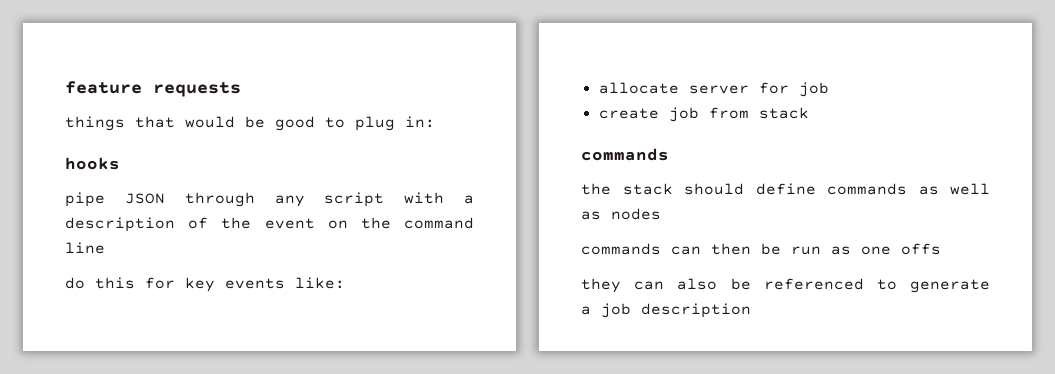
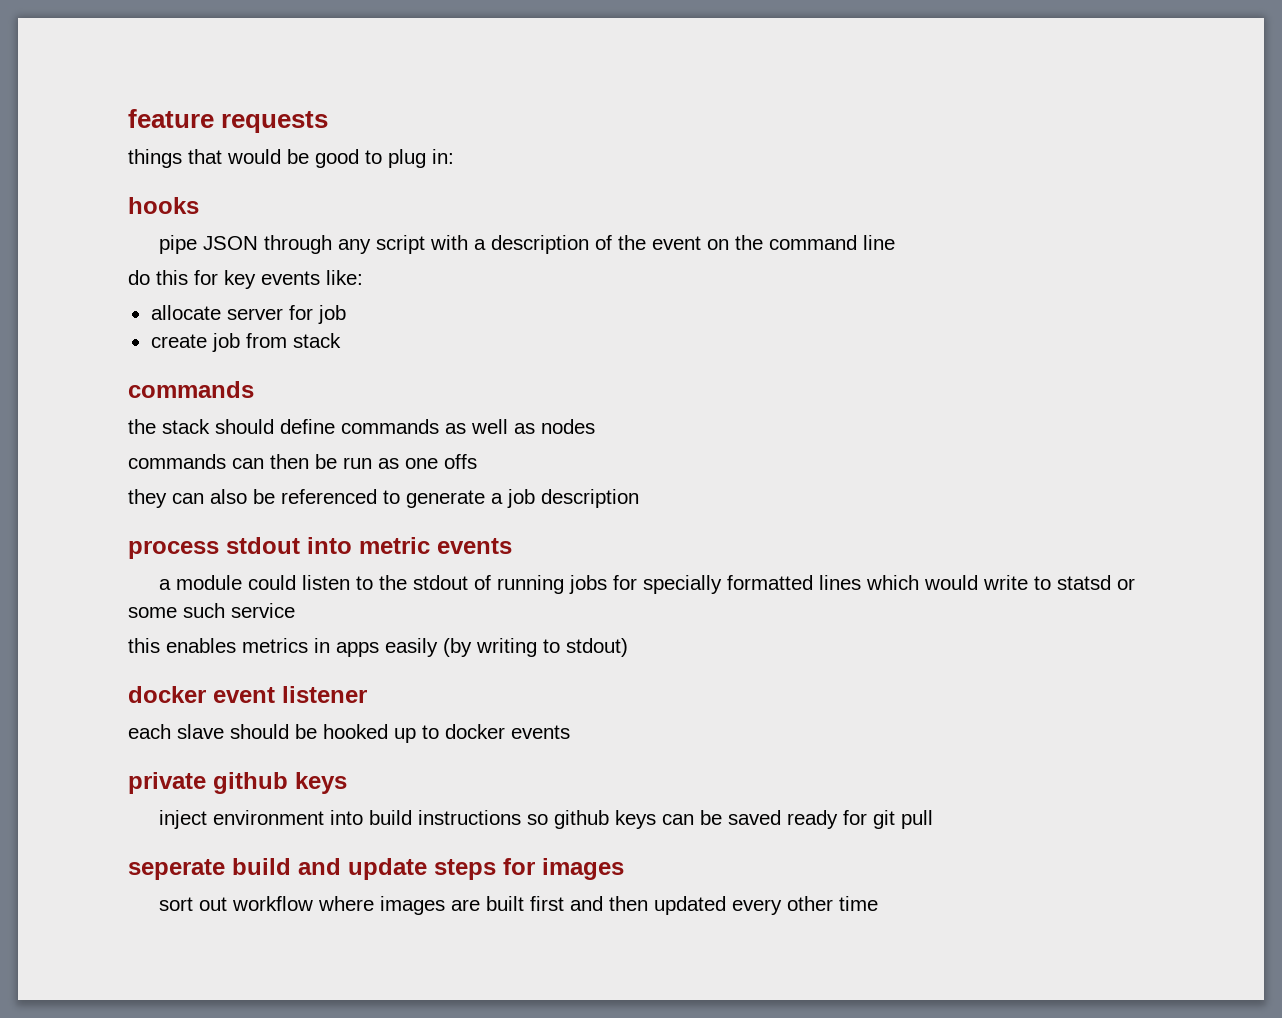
+ process stdout into metric events
+ a module could listen to the stdout of running jobs for specially formatted lines which would write to statsd or some such service
+ this enables metrics in apps easily (by writing to stdout)
+ docker event listener
+ each slave should be hooked up to docker events
+ private github keys
+ inject environment into build instructions so github keys can be saved ready for git pull
+ seperate build and update steps for images
+ sort out workflow where images are built first and then updated every other time

